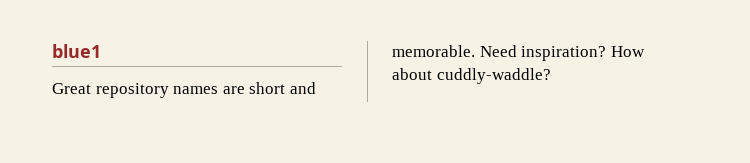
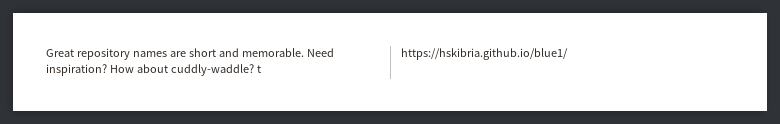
- blue1
- How about cuddly-waddle?
+ How about cuddly-waddle? t https://hskibria.github.io/blue1/

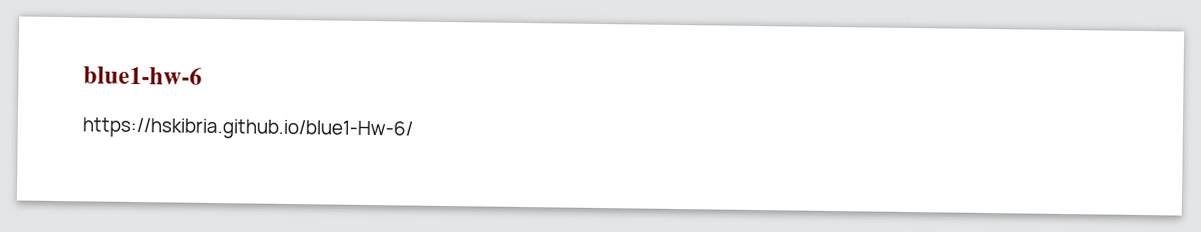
- Great repository names are short and memorable. Need inspiration? How about cuddly-waddle? t https://hskibria.github.io/blue1/
+ blue1-hw-6
+ https://hskibria.github.io/blue1-Hw-6/

